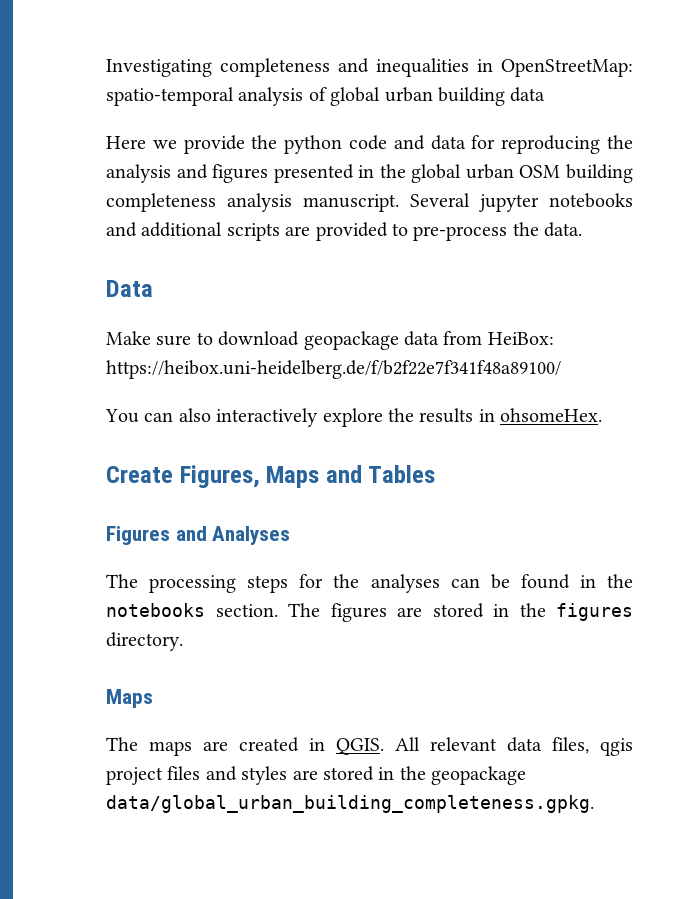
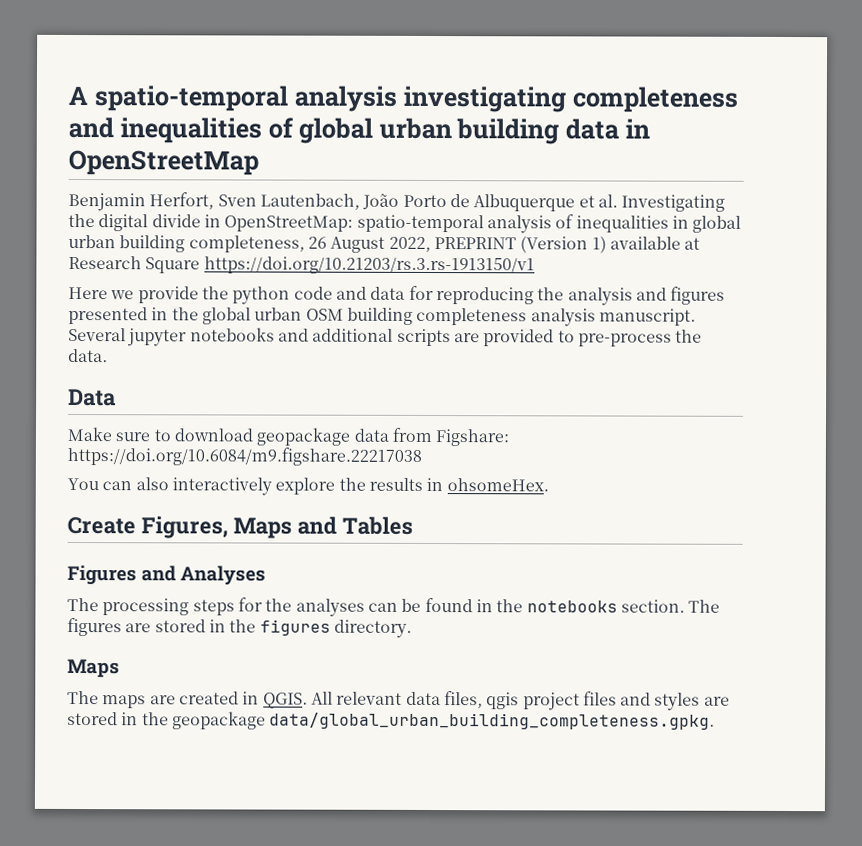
- Investigating completeness and inequalities in OpenStreetMap: spatio-temporal analysis of global urban building data
+ A spatio-temporal analysis investigating completeness and inequalities of global urban building data in OpenStreetMap
+ Benjamin Herfort, Sven Lautenbach, João Porto de Albuquerque et al. Investigating the digital divide in OpenStreetMap: spatio-temporal analysis of inequalities in global urban building completeness, 26 August 2022, PREPRINT (Version 1) available at Research Square https://doi.org/10.21203/rs.3.rs-1913150/v1
- Make sure to download geopackage data from HeiBox: https://heibox.uni-heidelberg.de/f/b2f22e7f341f48a89100/
+ Make sure to download geopackage data from Figshare: https://doi.org/10.6084/m9.figshare.22217038

